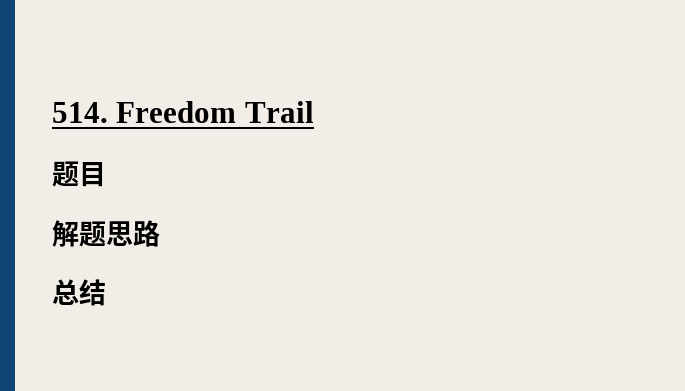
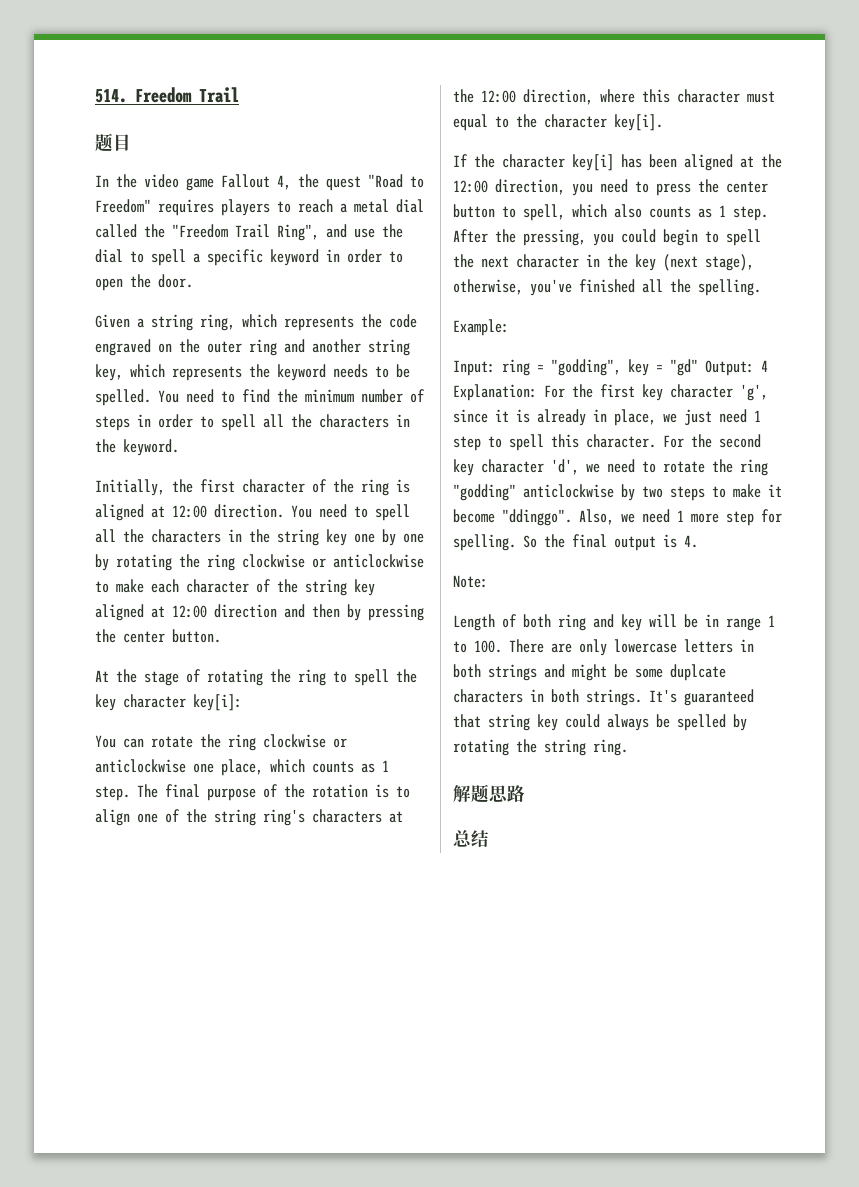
+ In the video game Fallout 4, the quest "Road to Freedom" requires players to reach a metal dial called the "Freedom Trail Ring", and use the dial to spell a specific keyword in order to open the door.
+ Given a string ring, which represents the code engraved on the outer ring and another string key, which represents the keyword needs to be spelled. You need to find the minimum number of steps in order to spell all the characters in the keyword.
+ Initially, the first character of the ring is aligned at 12:00 direction. You need to spell all the characters in the string key one by one by rotating the ring clockwise or anticlockwise to make each character of the string key aligned at 12:00 direction and then by pressing the center button.
+ At the stage of rotating the ring to spell the key character key[i]:
+ You can rotate the ring clockwise or anticlockwise one place, which counts as 1 step. The final purpose of the rotation is to align one of the string ring's characters at the 12:00 direction, where this character must equal to the character key[i].
+ If the character key[i] has been aligned at the 12:00 direction, you need to press the center button to spell, which also counts as 1 step. After the pressing, you could begin to spell the next character in the key (next stage), otherwise, you've finished all the spelling.
+ Example:
+ Input: ring = "godding", key = "gd" Output: 4 Explanation: For the first key character 'g', since it is already in place, we just need 1 step to spell this character. For the second key character 'd', we need to rotate the ring "godding" anticlockwise by two steps to make it become "ddinggo". Also, we need 1 more step for spelling. So the final output is 4.
+ Note:
+ Length of both ring and key will be in range 1 to 100. There are only lowercase letters in both strings and might be some duplcate characters in both strings. It's guaranteed that string key could always be spelled by rotating the string ring.

